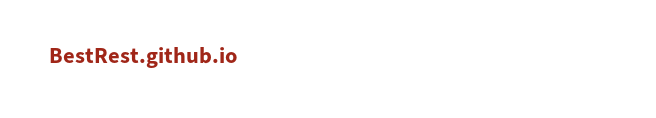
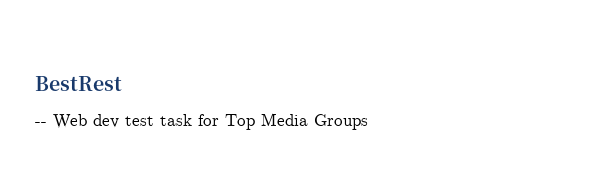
- BestRest.github.io
+ BestRest
+ -- Web dev test task for Top Media Groups

